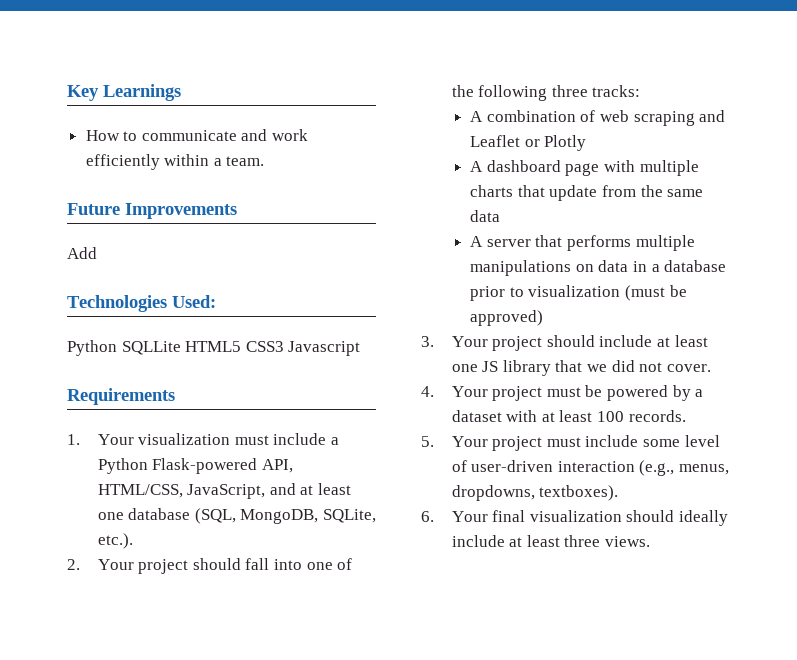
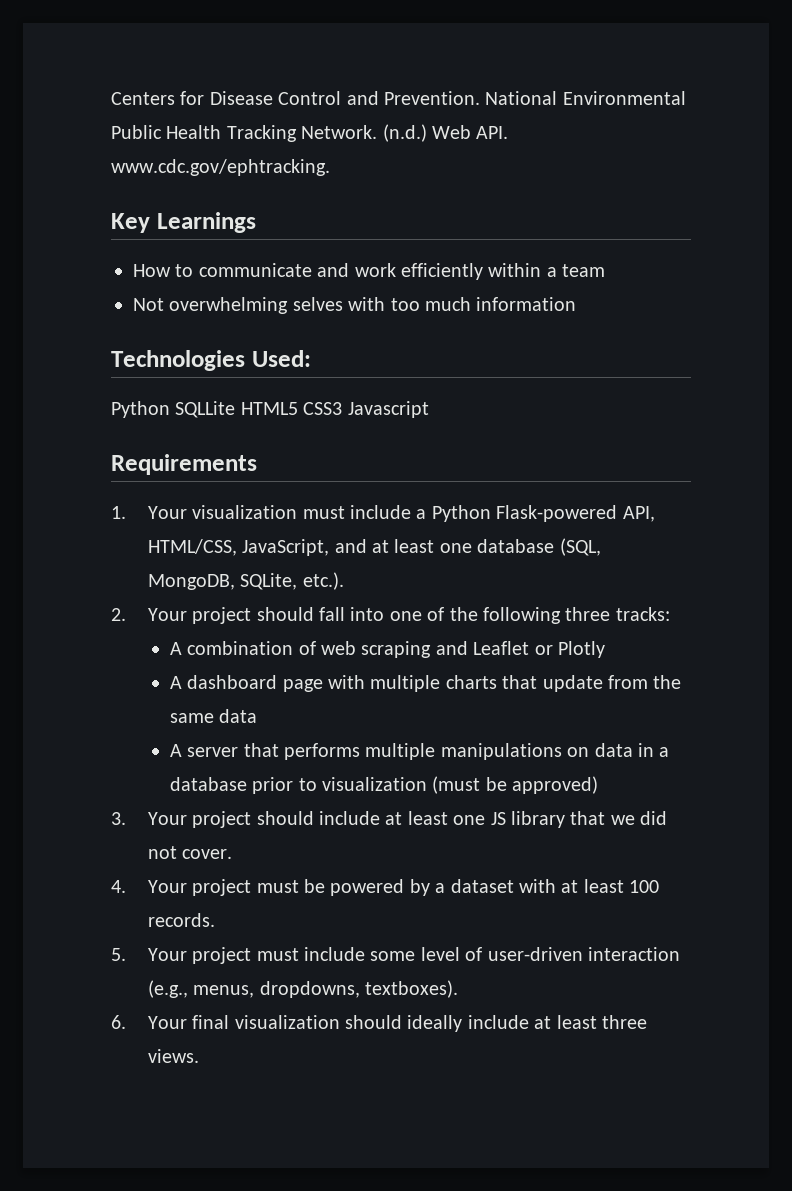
+ Centers for Disease Control and Prevention. National Environmental Public Health Tracking Network. (n.d.) Web API. www.cdc.gov/ephtracking.
- How to communicate and work efficiently within a team.
- Future Improvements
- Add
+ How to communicate and work efficiently within a team
+ Not overwhelming selves with too much information

